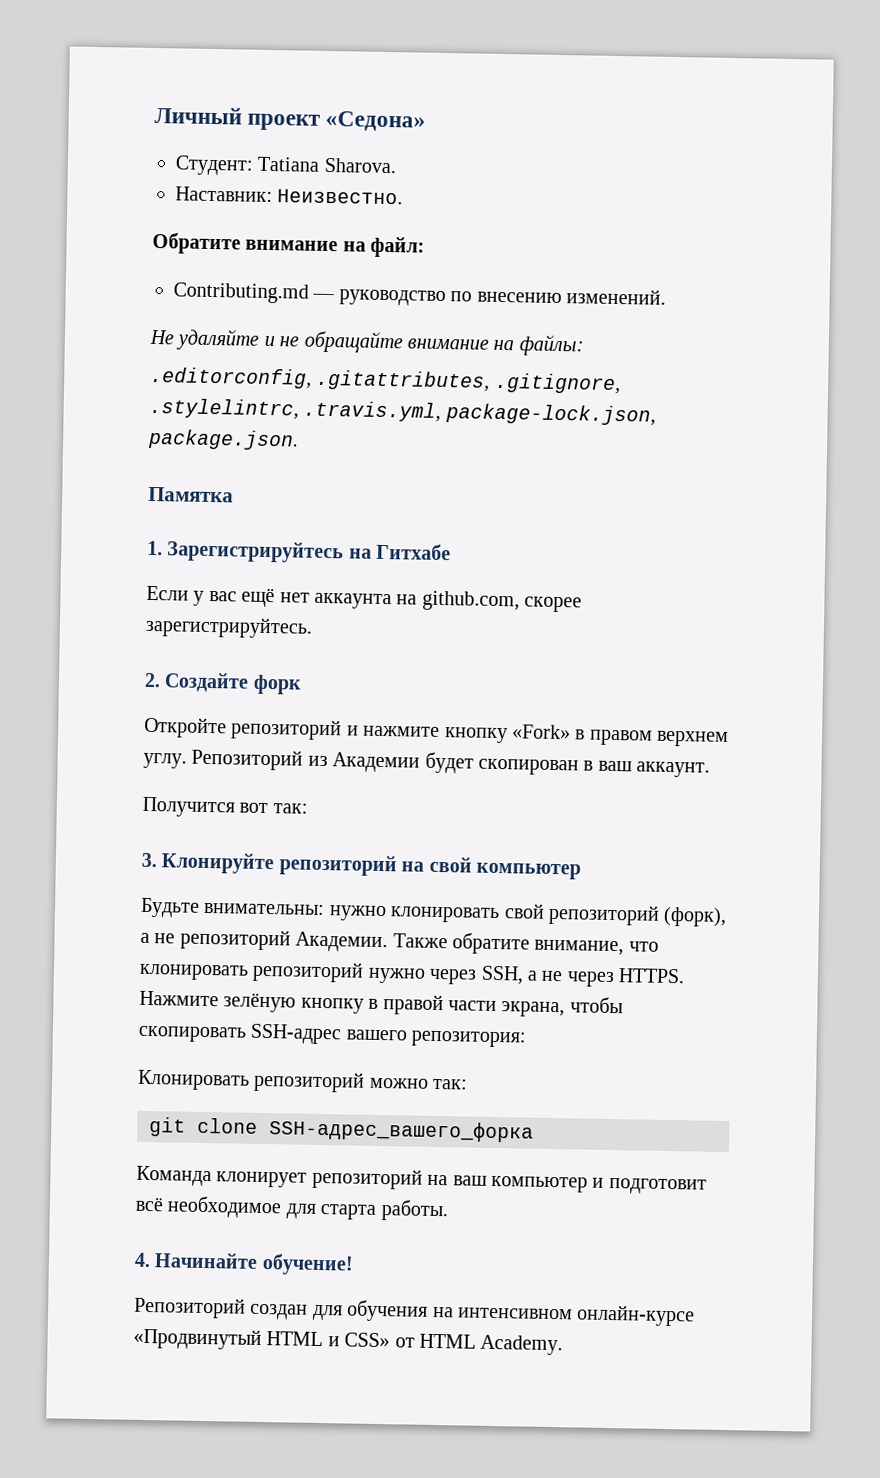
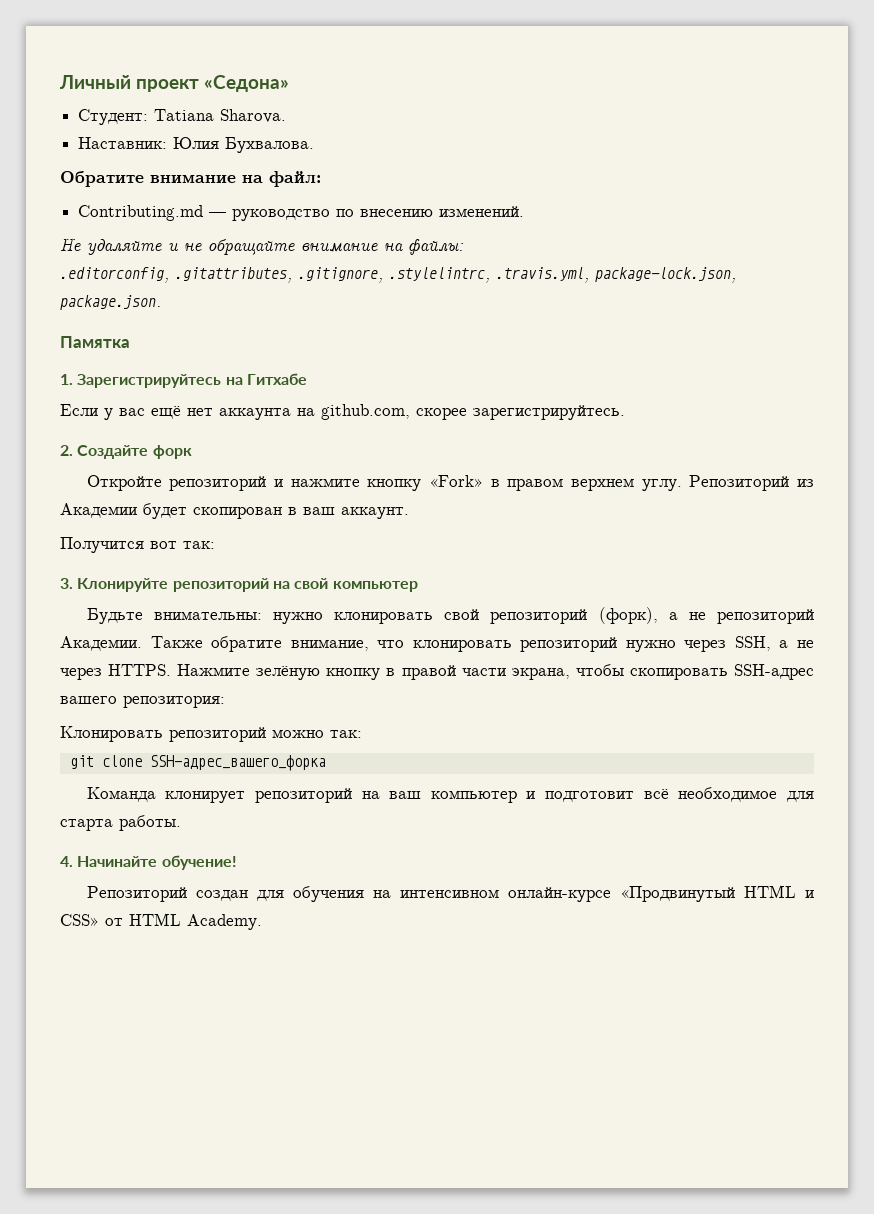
- Наставник: Неизвестно.
+ Наставник: Юлия Бухвалова.

